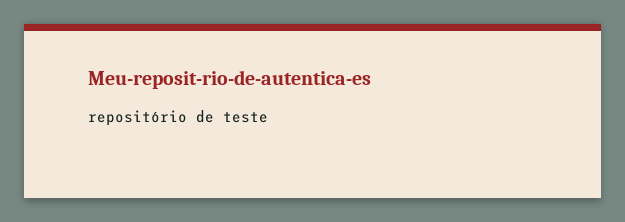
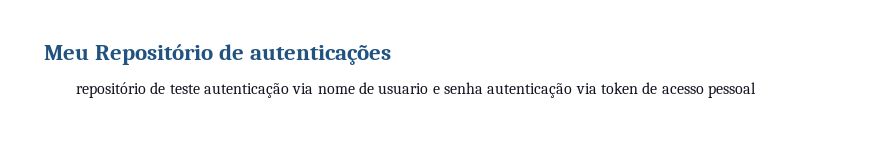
- Meu-reposit-rio-de-autentica-es
+ Meu Repositório de autenticações
- repositório de teste
+ repositório de teste autenticação via nome de usuario e senha autenticação via token de acesso pessoal

